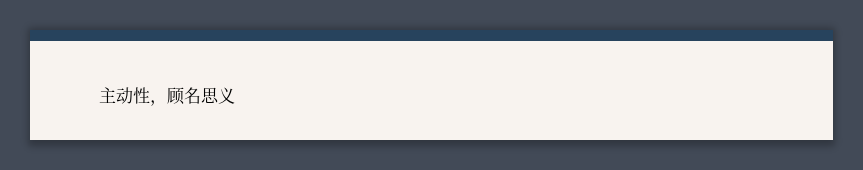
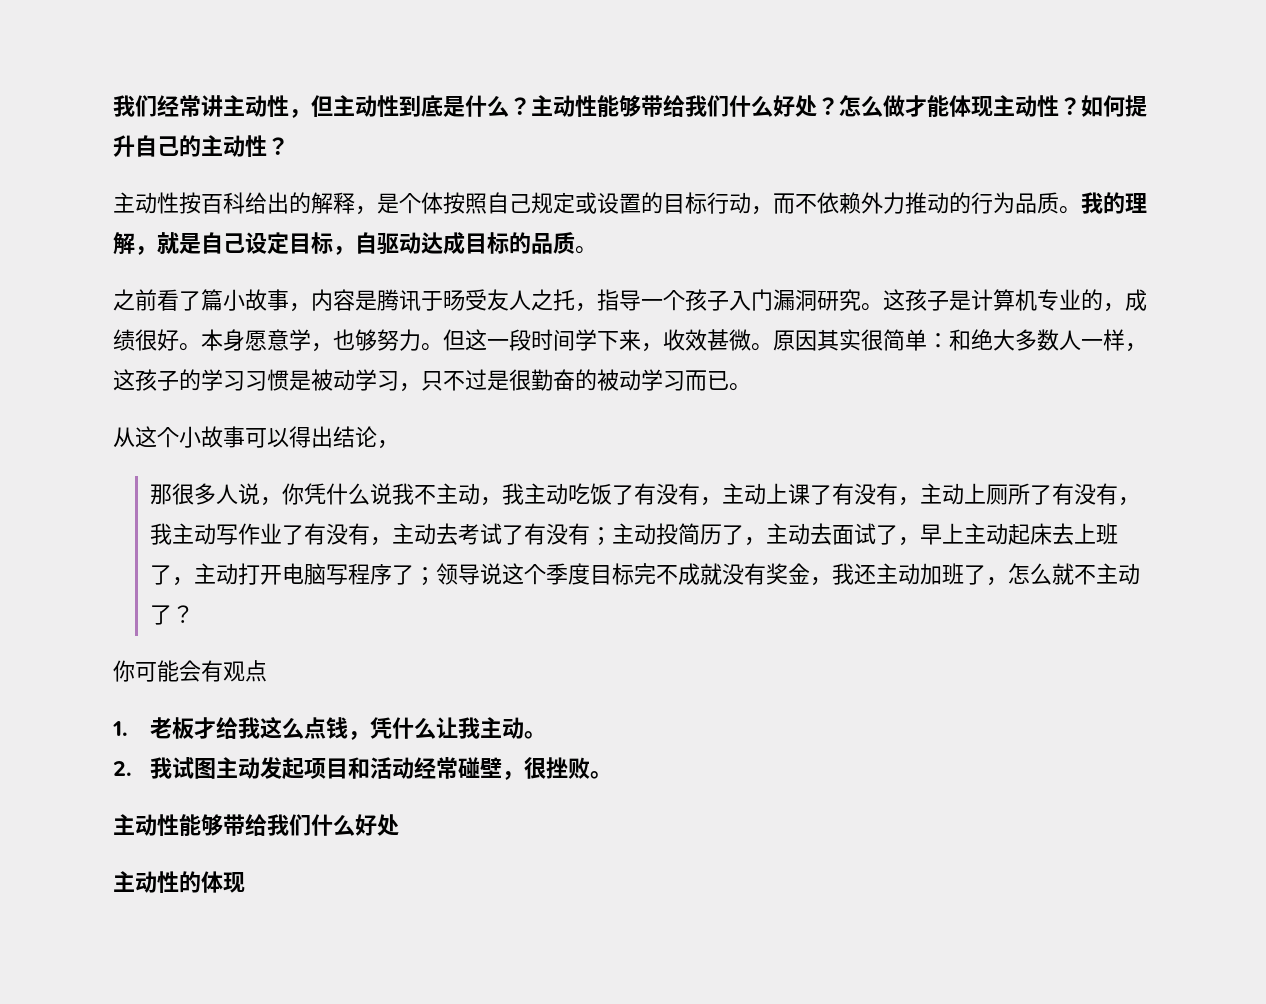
- 主动性，顾名思义
+ 我们经常讲主动性，但主动性到底是什么？主动性能够带给我们什么好处？怎么做才能体现主动性？如何提升自己的主动性？
+ 主动性按百科给出的解释，是个体按照自己规定或设置的目标行动，而不依赖外力推动的行为品质。我的理解，就是自己设定目标，自驱动达成目标的品质。
+ 之前看了篇小故事，内容是腾讯于旸受友人之托，指导一个孩子入门漏洞研究。这孩子是计算机专业的，成绩很好。本身愿意学，也够努力。但这一段时间学下来，收效甚微。原因其实很简单：和绝大多数人一样，这孩子的学习习惯是被动学习，只不过是很勤奋的被动学习而已。
+ 从这个小故事可以得出结论，
+ 那很多人说，你凭什么说我不主动，我主动吃饭了有没有，主动上课了有没有，主动上厕所了有没有，我主动写作业了有没有，主动去考试了有没有；主动投简历了，主动去面试了，早上主动起床去上班了，主动打开电脑写程序了；领导说这个季度目标完不成就没有奖金，我还主动加班了，怎么就不主动了？
+ 你可能会有观点
+ 1.老板才给我这么点钱，凭什么让我主动。
+ 2.我试图主动发起项目和活动经常碰壁，很挫败。
+ 主动性能够带给我们什么好处
+ 主动性的体现

